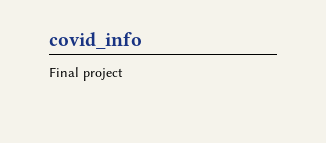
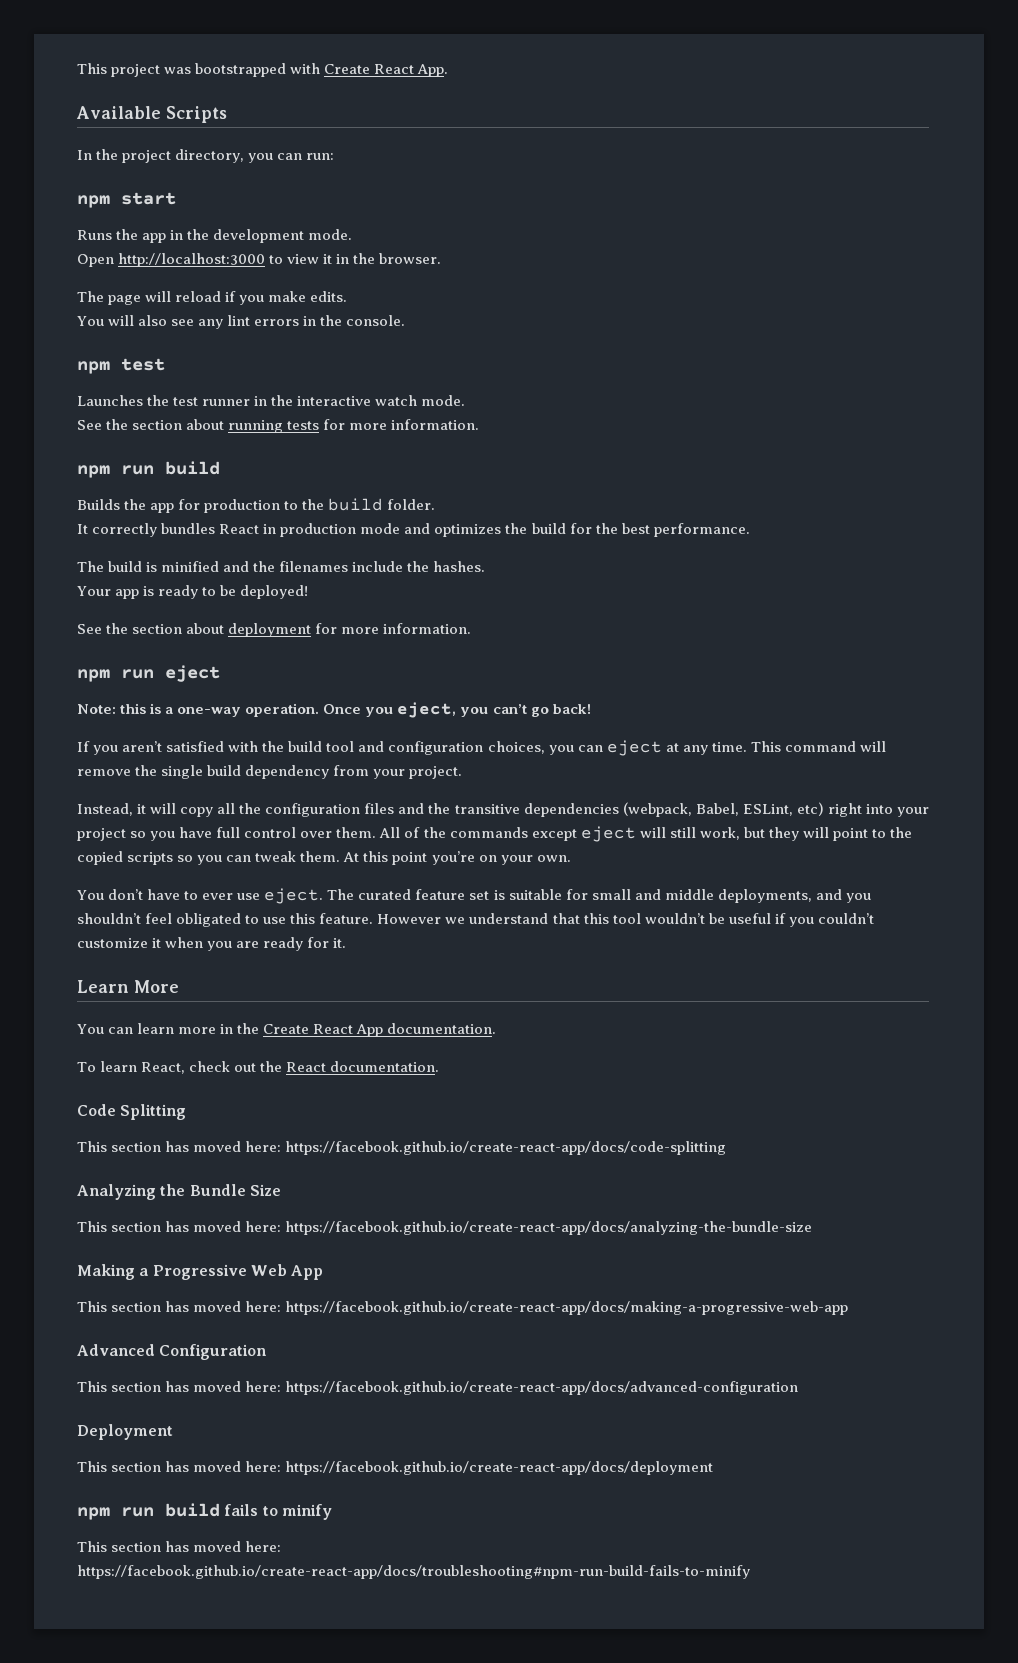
- covid_info
- Final project
+ This project was bootstrapped with Create React App.
+ Available Scripts
+ In the project directory, you can run:
+ npm start
+ Runs the app in the development mode.
+ Open http://localhost:3000 to view it in the browser.
+ The page will reload if you make edits.
+ You will also see any lint errors in the console.
+ npm test
+ Launches the test runner in the interactive watch mode.
+ See the section about running tests for more information.
+ npm run build
+ Builds the app for production to the build folder.
+ It correctly bundles React in production mode and optimizes the build for the best performance.
+ The build is minified and the filenames include the hashes.
+ Your app is ready to be deployed!
+ See the section about deployment for more information.
+ npm run eject
+ Note: this is a one-way operation. Once you eject, you can’t go back!
+ If you aren’t satisfied with the build tool and configuration choices, you can eject at any time. This command will remove the single build dependency from your project.
+ Instead, it will copy all the configuration files and the transitive dependencies (webpack, Babel, ESLint, etc) right into your project so you have full control over them. All of the commands except eject will still work, but they will point to the copied scripts so you can tweak them. At this point you’re on your own.
+ You don’t have to ever use eject. The curated feature set is suitable for small and middle deployments, and you shouldn’t feel obligated to use this feature. However we understand that this tool wouldn’t be useful if you couldn’t customize it when you are ready for it.
+ Learn More
+ You can learn more in the Create React App documentation.
+ To learn React, check out the React documentation.
+ Code Splitting
+ This section has moved here: https://facebook.github.io/create-react-app/docs/code-splitting
+ Analyzing the Bundle Size
+ This section has moved here: https://facebook.github.io/create-react-app/docs/analyzing-the-bundle-size
+ Making a Progressive Web App
+ This section has moved here: https://facebook.github.io/create-react-app/docs/making-a-progressive-web-app
+ Advanced Configuration
+ This section has moved here: https://facebook.github.io/create-react-app/docs/advanced-configuration
+ Deployment
+ This section has moved here: https://facebook.github.io/create-react-app/docs/deployment
+ npm run build fails to minify
+ This section has moved here: https://facebook.github.io/create-react-app/docs/troubleshooting#npm-run-build-fails-to-minify

